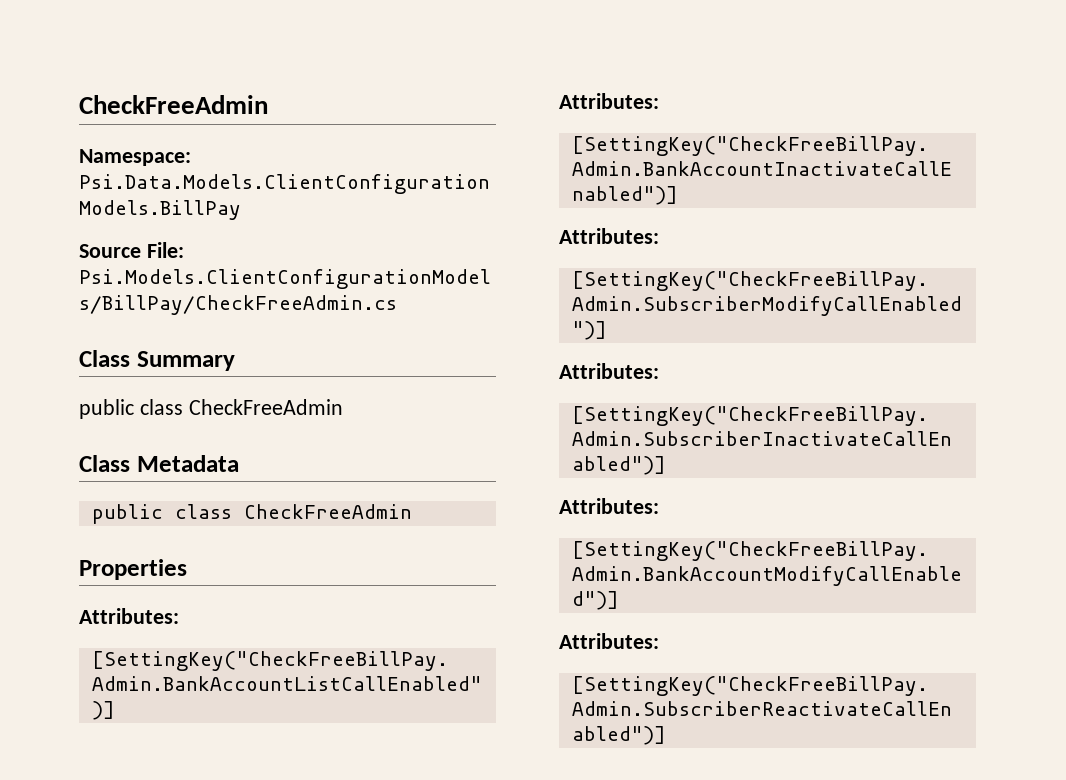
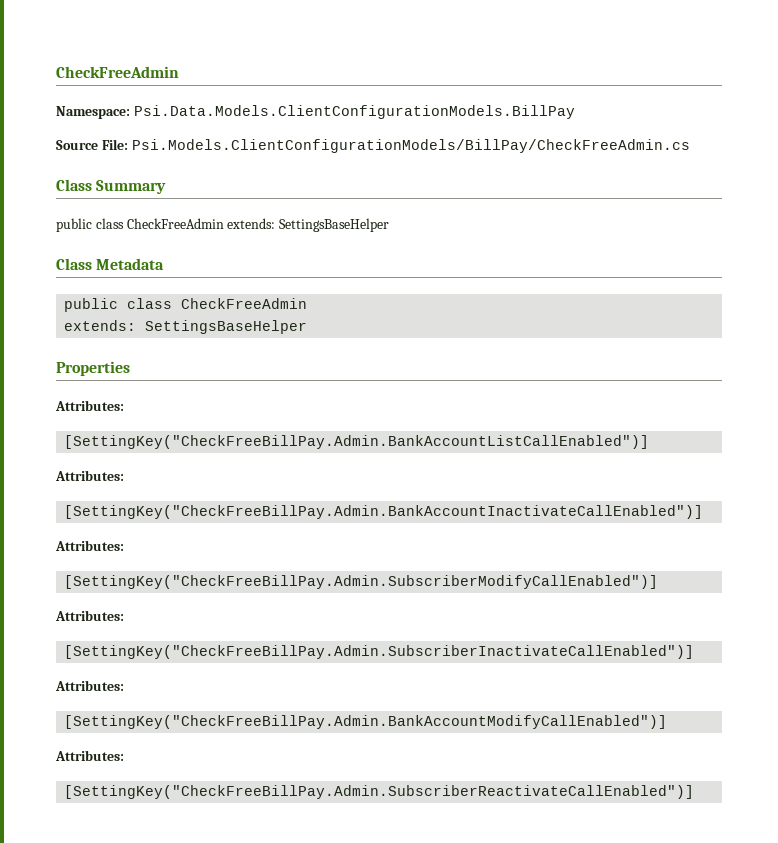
  Class Summary
- public class CheckFreeAdmin
+ public class CheckFreeAdmin extends: SettingsBaseHelper
  Class Metadata
  public class CheckFreeAdmin
+ extends: SettingsBaseHelper

